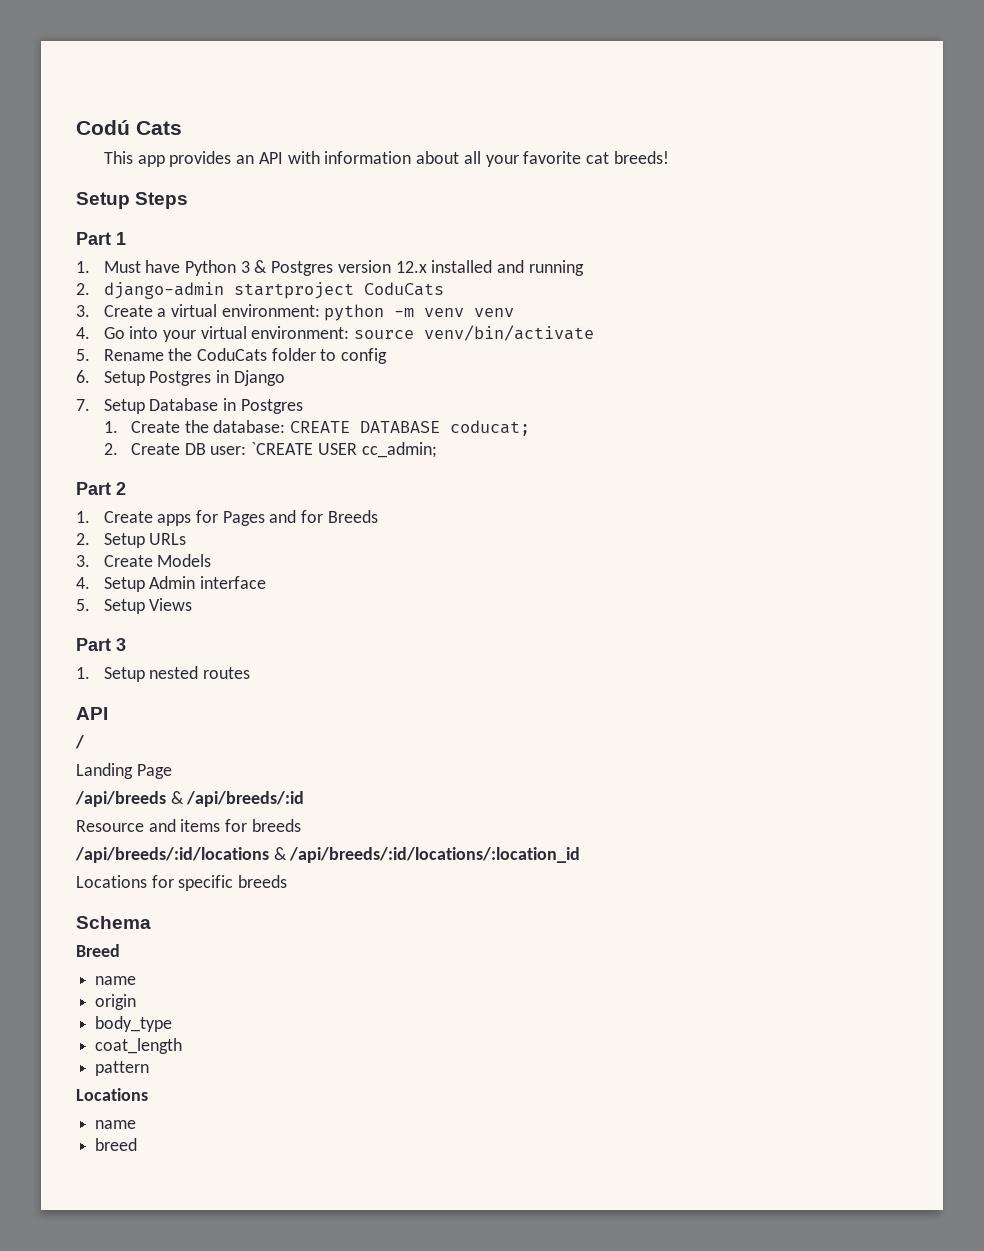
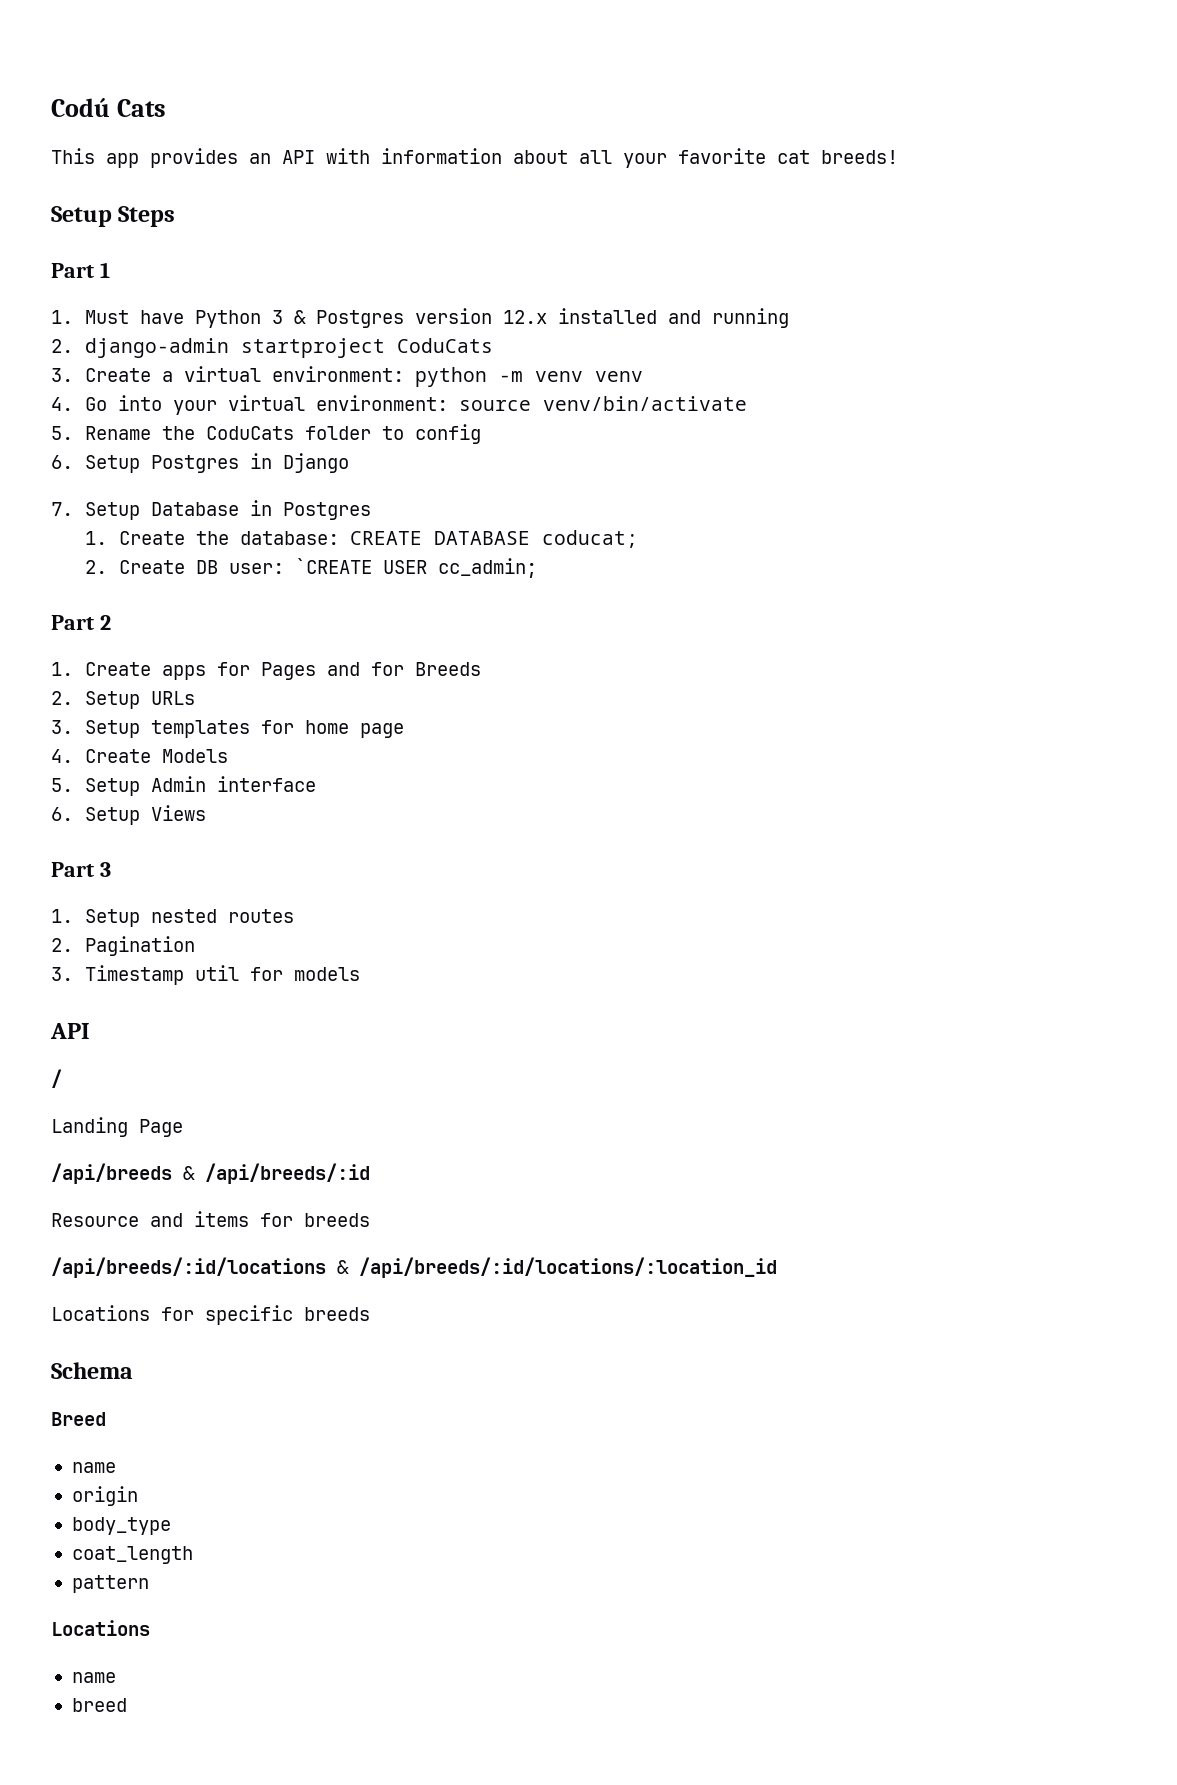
- 3. Create Models
+ 3. Setup templates for home page
+ 4. Create Models
- 4. Setup Admin interface
+ 5. Setup Admin interface
- 5. Setup Views
+ 6. Setup Views
+ 2. Pagination
+ 3. Timestamp util for models

